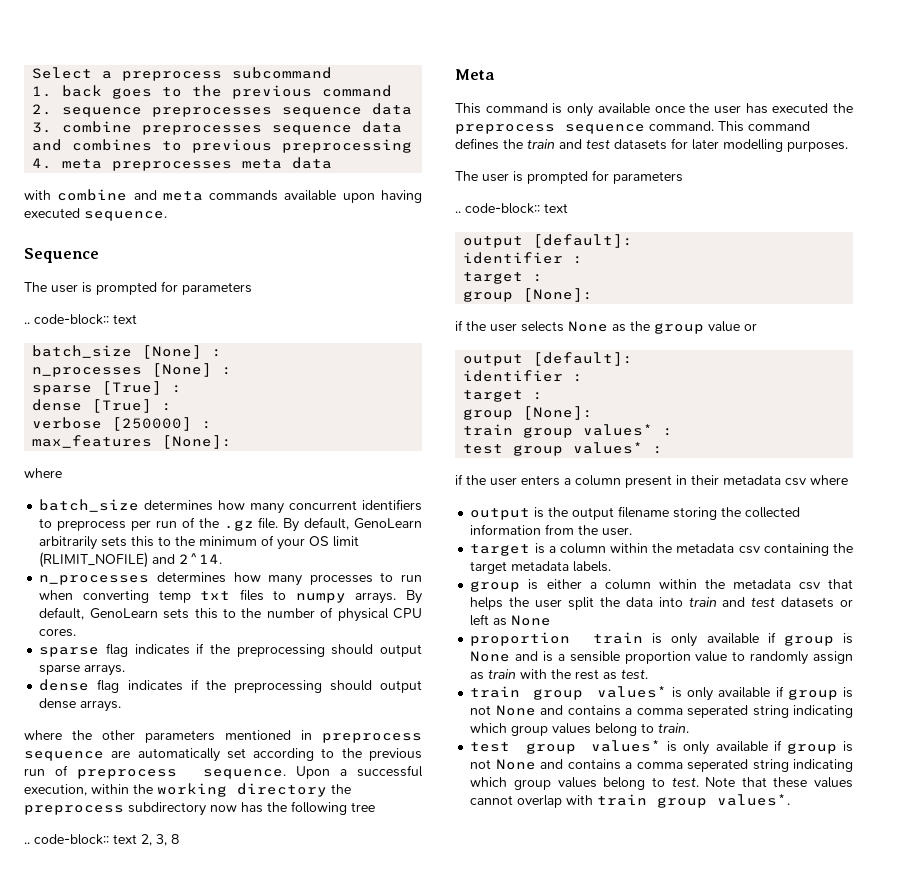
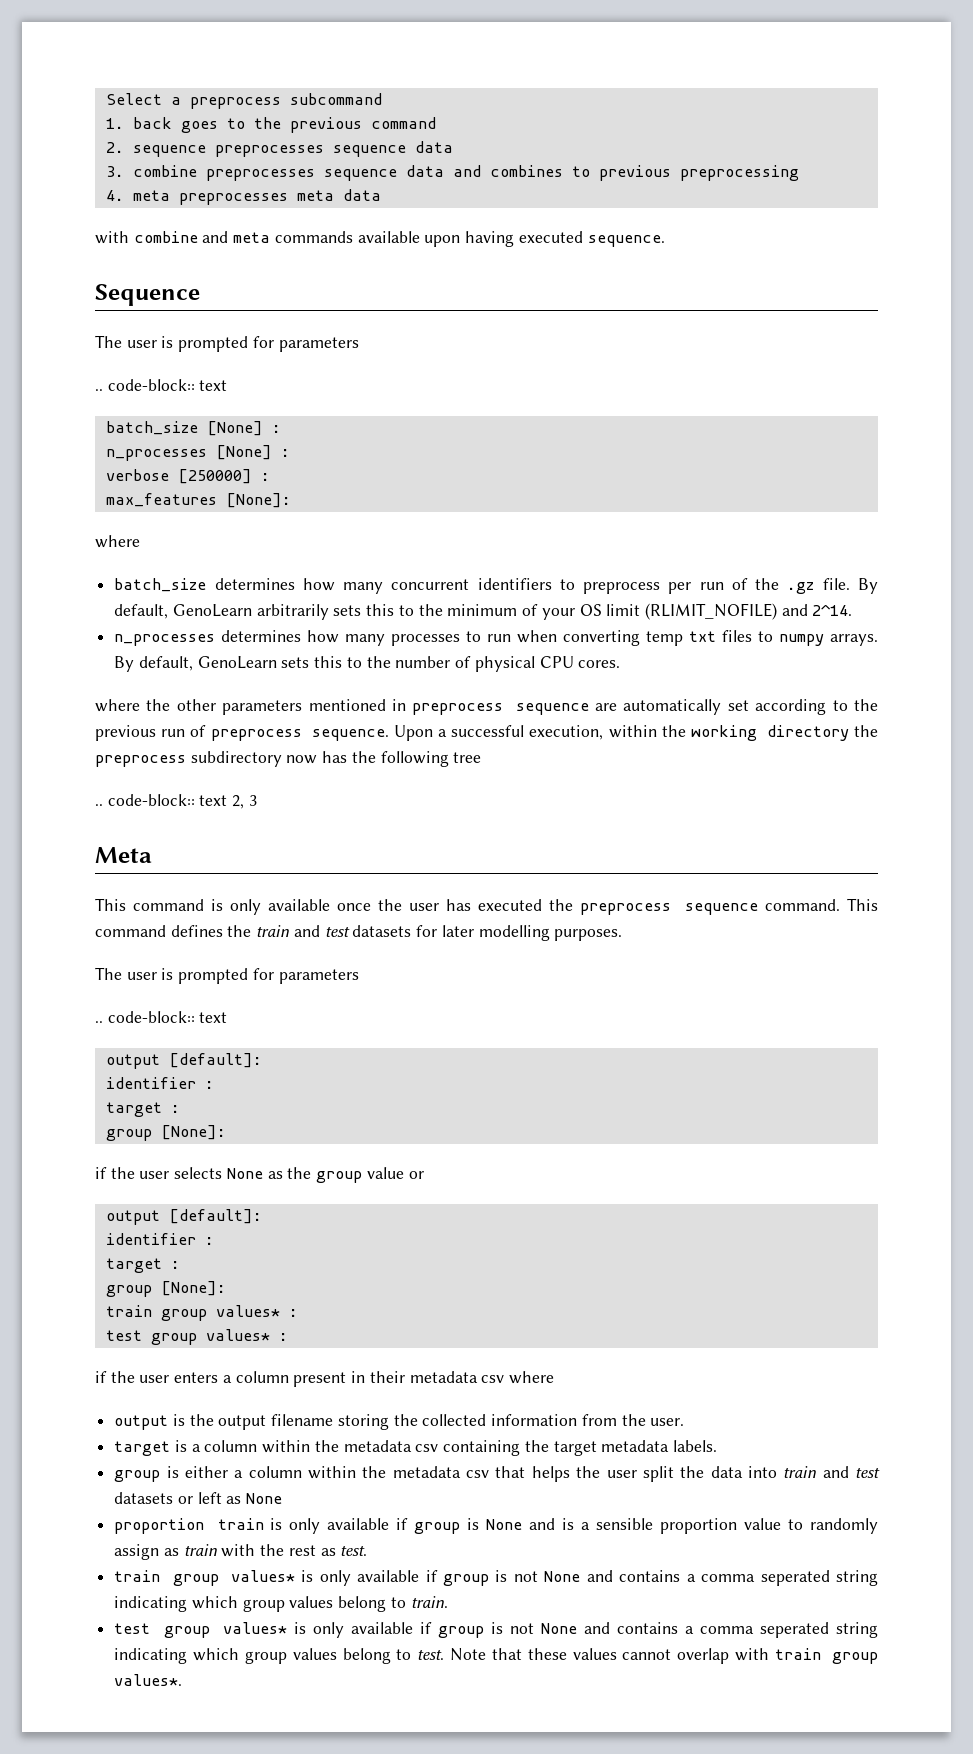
- sparse [True] :
- dense [True] :
- sparse flag indicates if the preprocessing should output sparse arrays.
- dense flag indicates if the preprocessing should output dense arrays.
- .. code-block:: text 2, 3, 8
+ .. code-block:: text 2, 3

